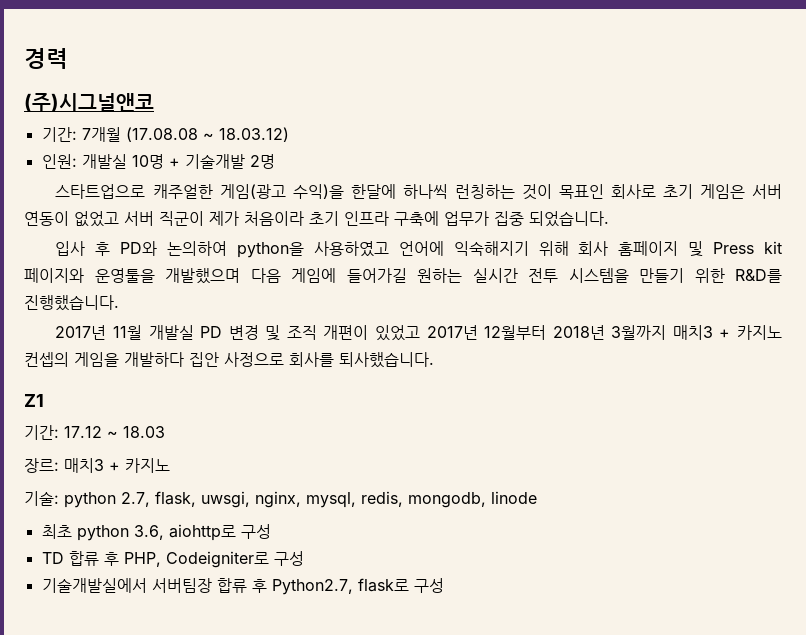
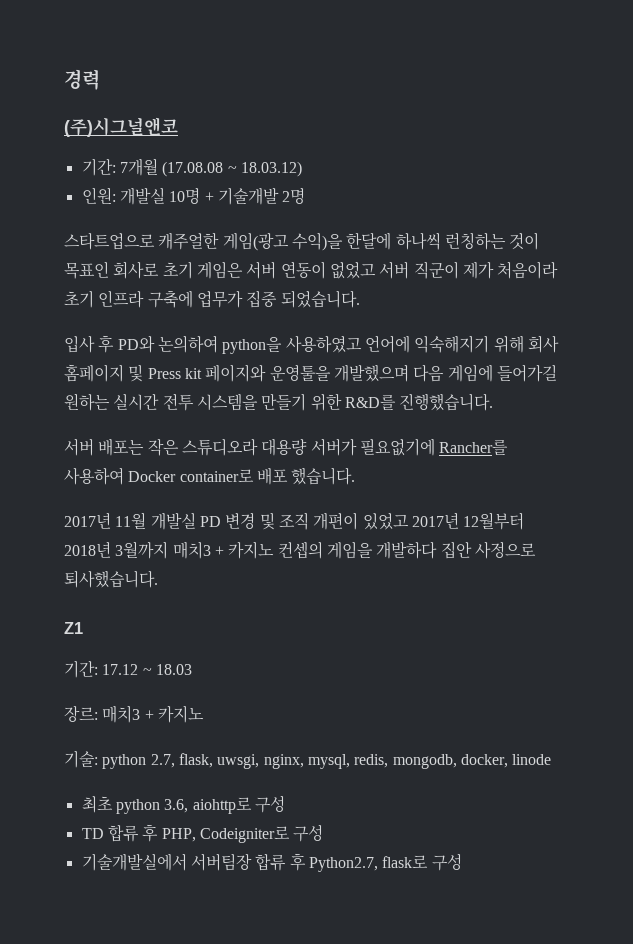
+ 서버 배포는 작은 스튜디오라 대용량 서버가 필요없기에 Rancher를 사용하여 Docker container로 배포 했습니다.
- 2017년 11월 개발실 PD 변경 및 조직 개편이 있었고 2017년 12월부터 2018년 3월까지 매치3 + 카지노 컨셉의 게임을 개발하다 집안 사정으로 회사를 퇴사했습니다.
+ 2017년 11월 개발실 PD 변경 및 조직 개편이 있었고 2017년 12월부터 2018년 3월까지 매치3 + 카지노 컨셉의 게임을 개발하다 집안 사정으로 퇴사했습니다.
- 기술: python 2.7, flask, uwsgi, nginx, mysql, redis, mongodb, linode
+ 기술: python 2.7, flask, uwsgi, nginx, mysql, redis, mongodb, docker, linode

